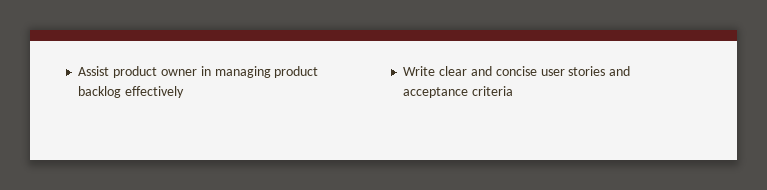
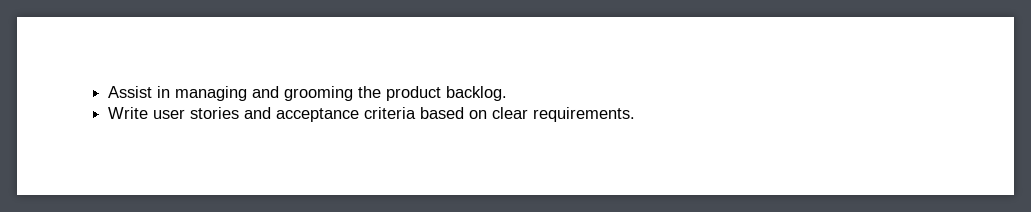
- Assist product owner in managing product backlog effectively
- Write clear and concise user stories and acceptance criteria
+ Assist in managing and grooming the product backlog.
+ Write user stories and acceptance criteria based on clear requirements.

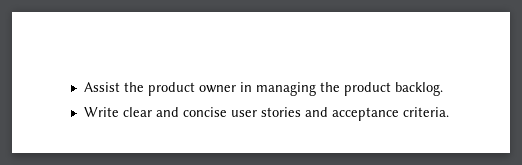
- Assist in managing and grooming the product backlog.
+ Assist the product owner in managing the product backlog.
- Write user stories and acceptance criteria based on clear requirements.
+ Write clear and concise user stories and acceptance criteria.

